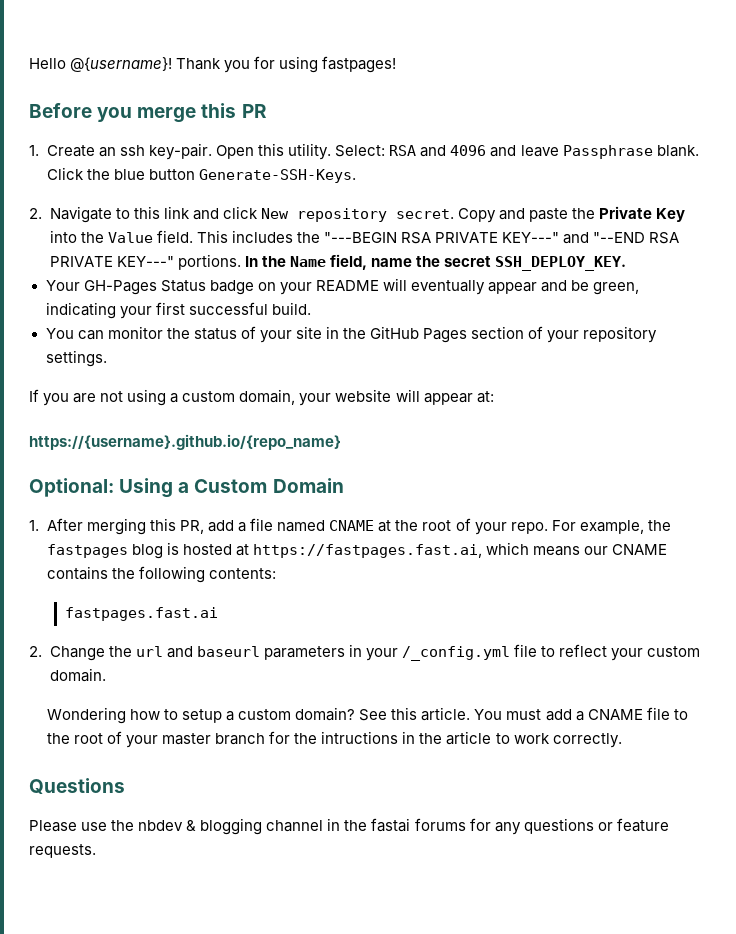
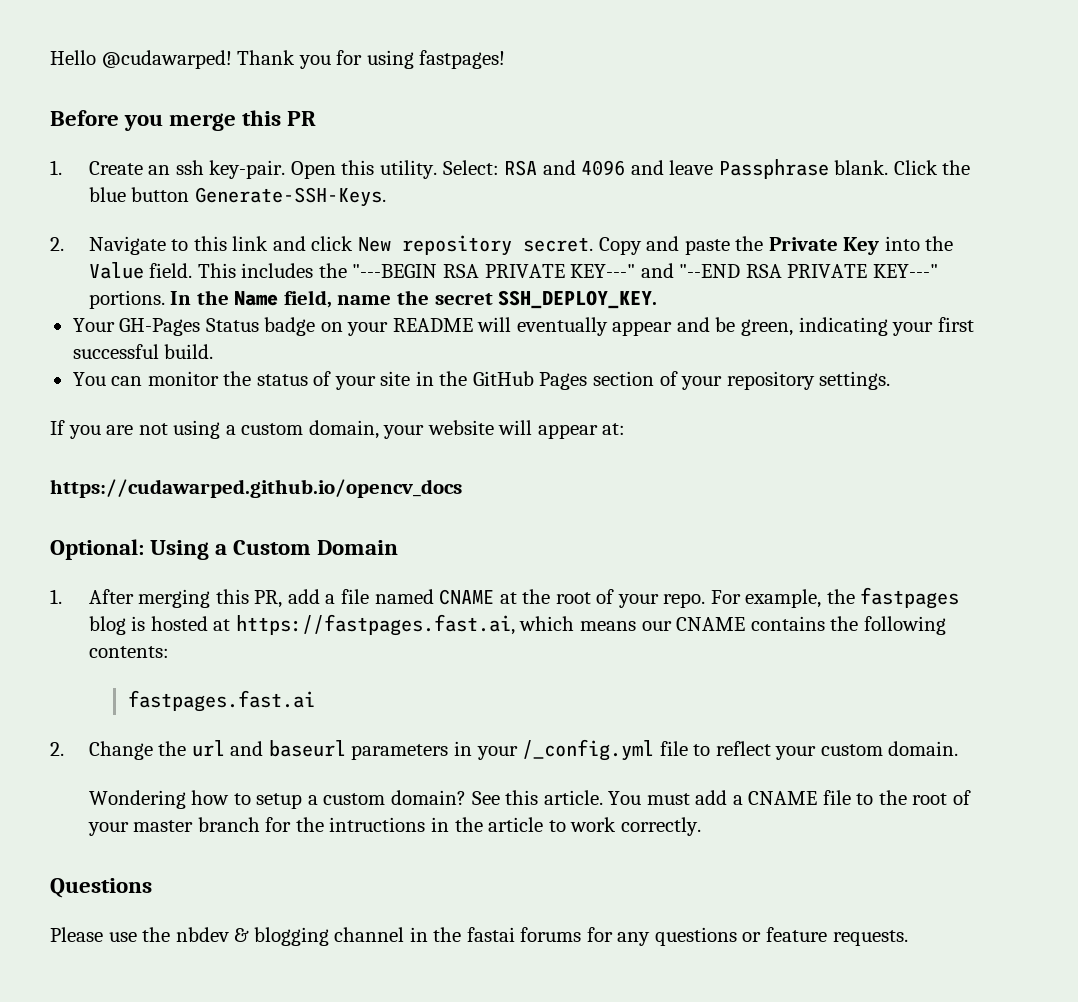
- Hello @{username}!
+ Hello @cudawarped!
- https://{username}.github.io/{repo_name}
+ https://cudawarped.github.io/opencv_docs

